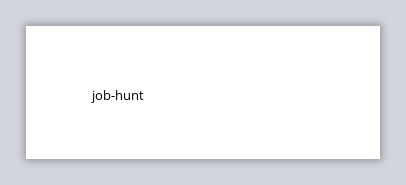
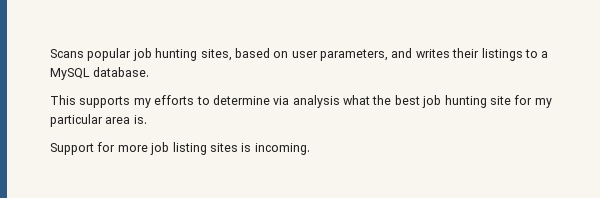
- job-hunt
+ Scans popular job hunting sites, based on user parameters, and writes their listings to a MySQL database.
+ This supports my efforts to determine via analysis what the best job hunting site for my particular area is.
+ Support for more job listing sites is incoming.

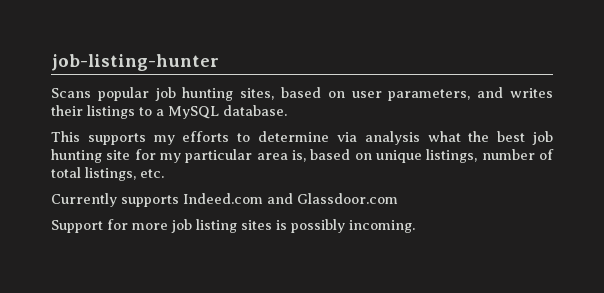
+ job-listing-hunter
- This supports my efforts to determine via analysis what the best job hunting site for my particular area is.
+ This supports my efforts to determine via analysis what the best job hunting site for my particular area is, based on unique listings, number of total listings, etc.
+ Currently supports Indeed.com and Glassdoor.com
- Support for more job listing sites is incoming.
+ Support for more job listing sites is possibly incoming.

